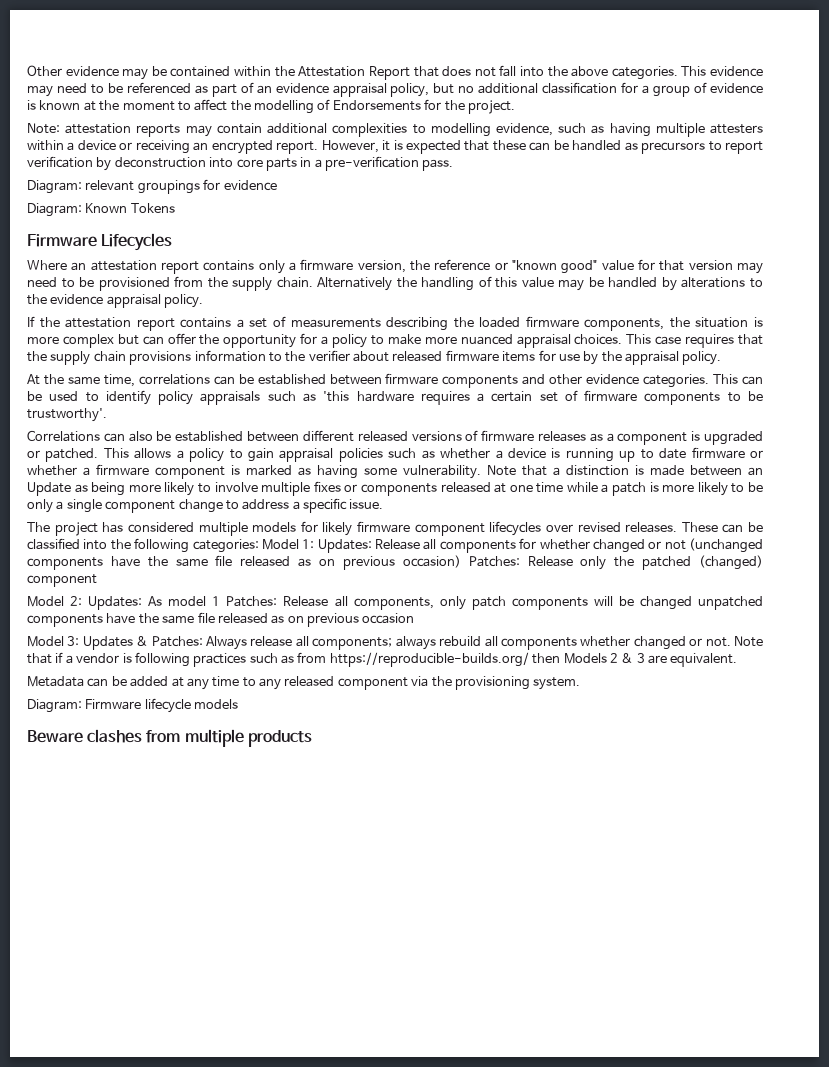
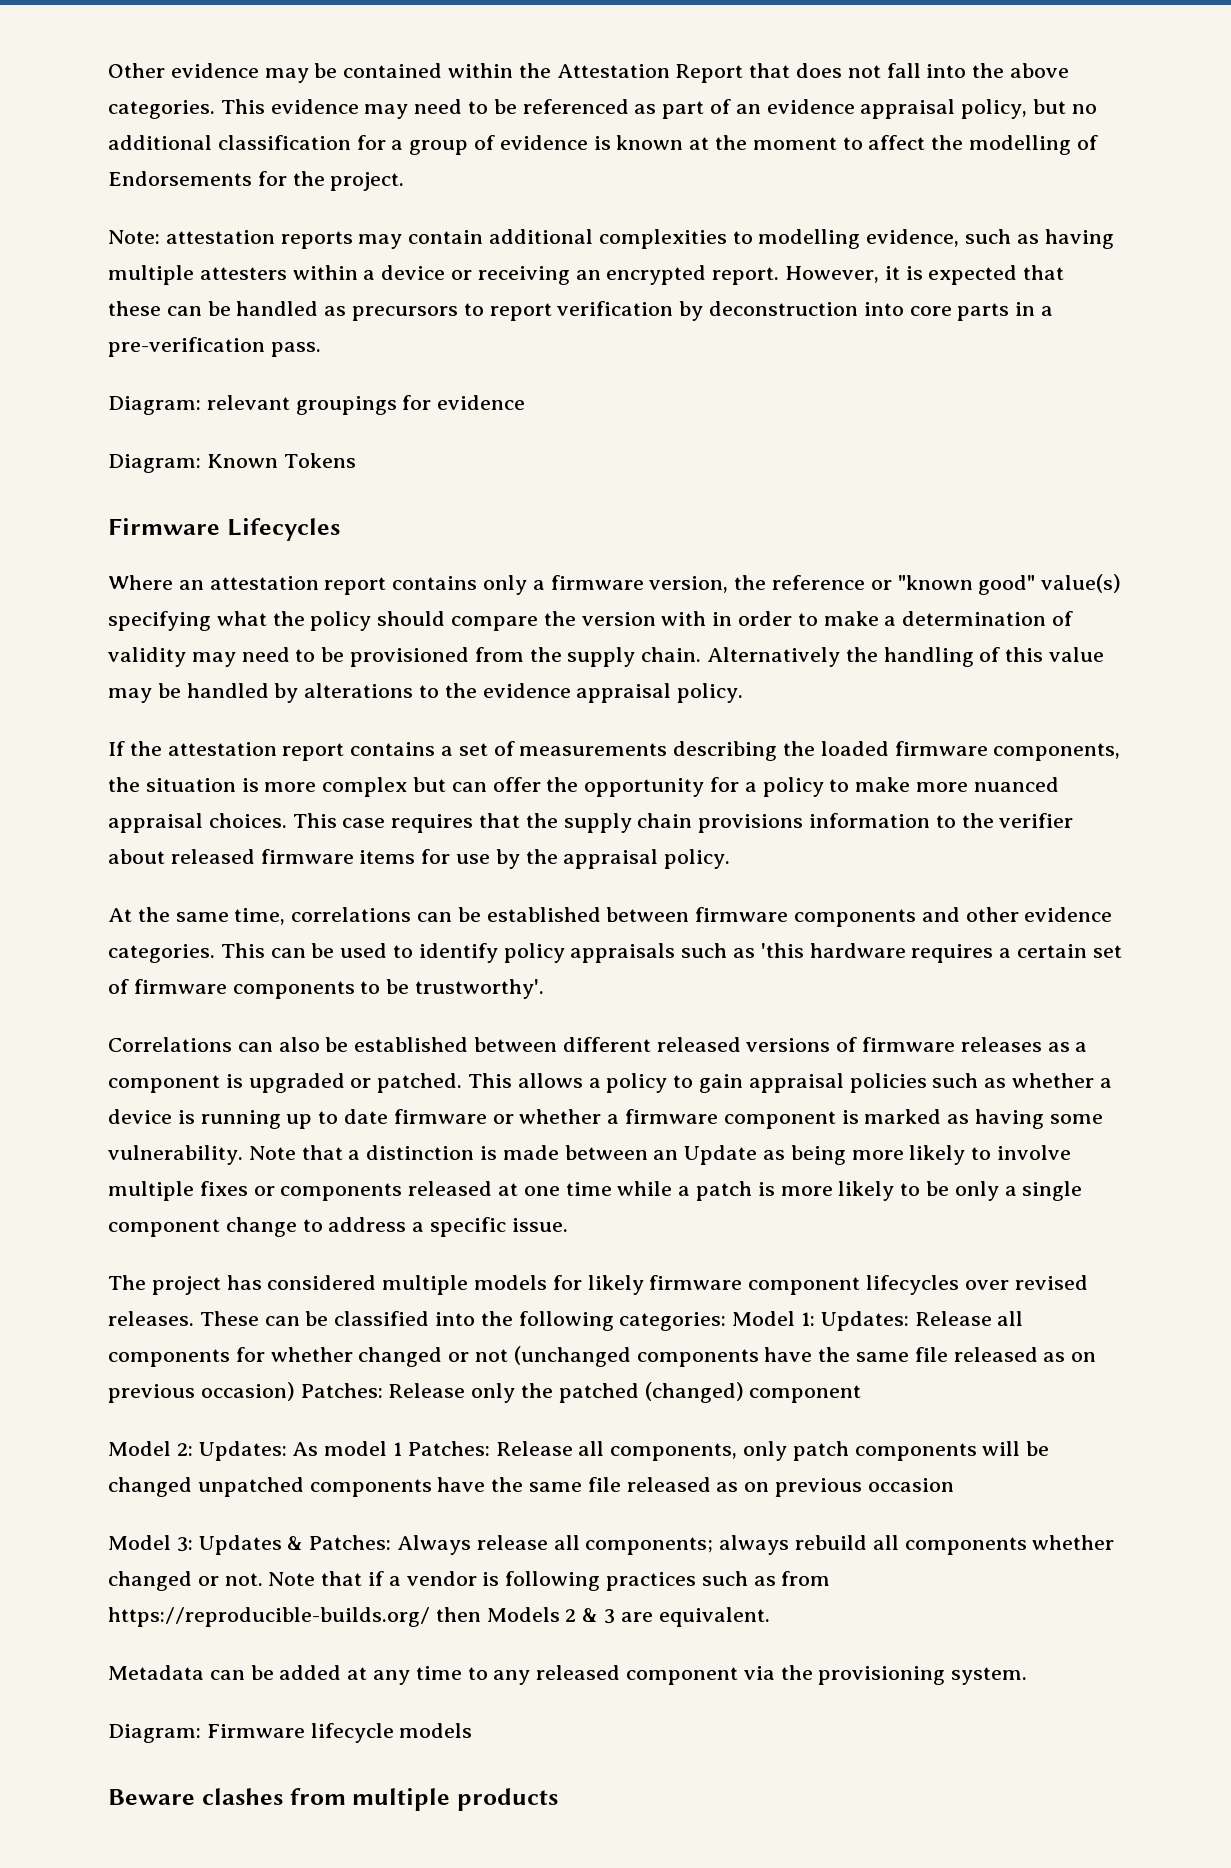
- Where an attestation report contains only a firmware version, the reference or "known good" value for that version may need to be provisioned from the supply chain.
+ Where an attestation report contains only a firmware version, the reference or "known good" value(s) specifying what the policy should compare the version with in order to make a determination of validity may need to be provisioned from the supply chain.

